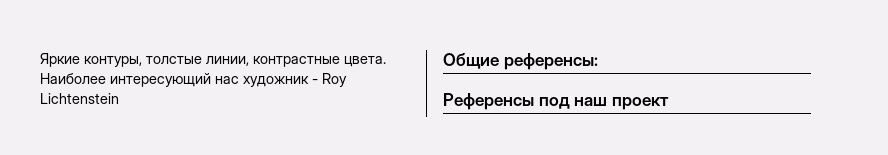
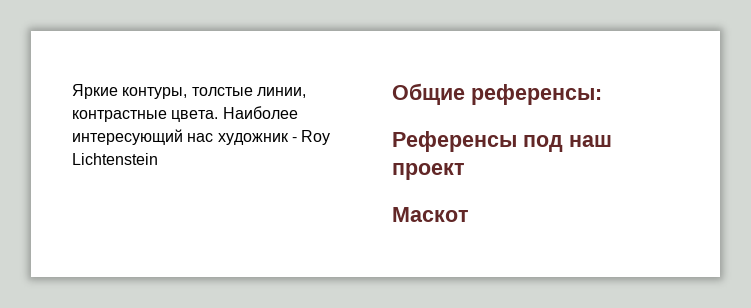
+ Маскот

